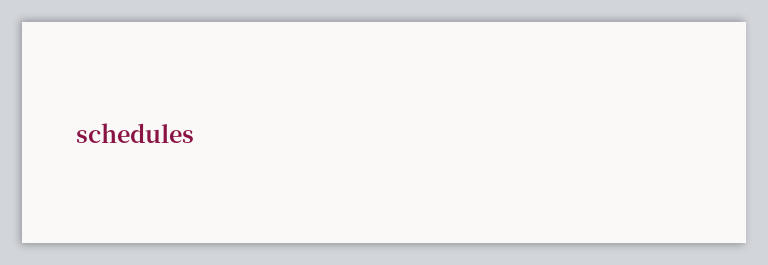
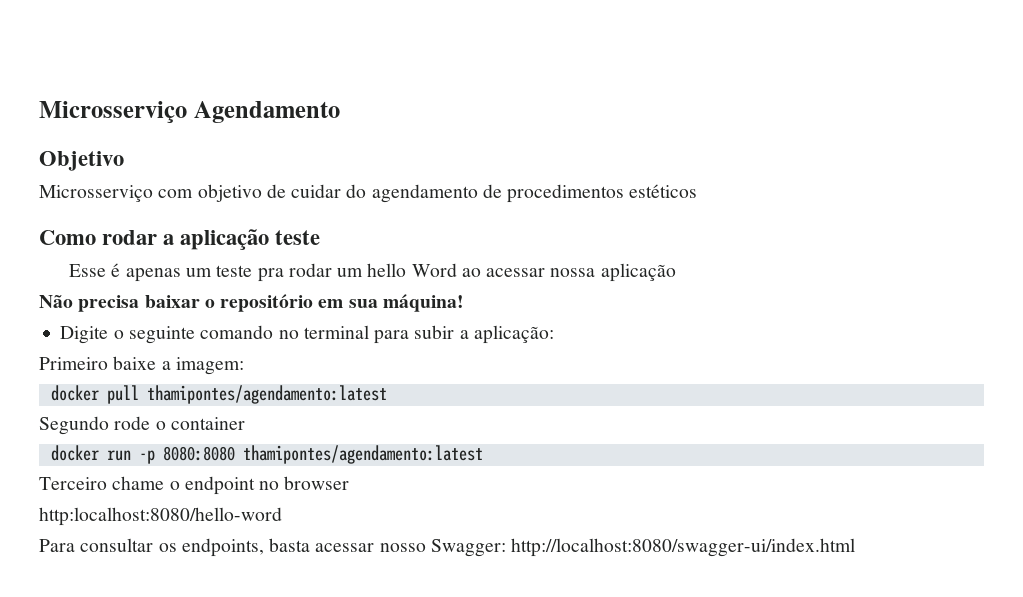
- schedules
+ Microsserviço Agendamento
+ Objetivo
+ Microsserviço com objetivo de cuidar do agendamento de procedimentos estéticos
+ Como rodar a aplicação teste
+ Esse é apenas um teste pra rodar um hello Word ao acessar nossa aplicação
+ Não precisa baixar o repositório em sua máquina!
+ Digite o seguinte comando no terminal para subir a aplicação:
+ Primeiro baixe a imagem:
+ docker pull thamipontes/agendamento:latest
+ Segundo rode o container
+ docker run -p 8080:8080 thamipontes/agendamento:latest
+ Terceiro chame o endpoint no browser
+ http:localhost:8080/hello-word
+ Para consultar os endpoints, basta acessar nosso Swagger: http://localhost:8080/swagger-ui/index.html

